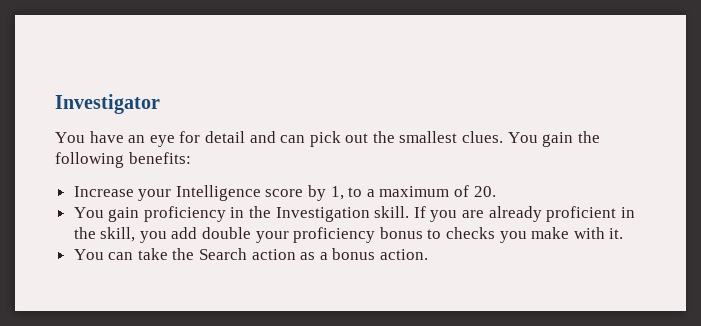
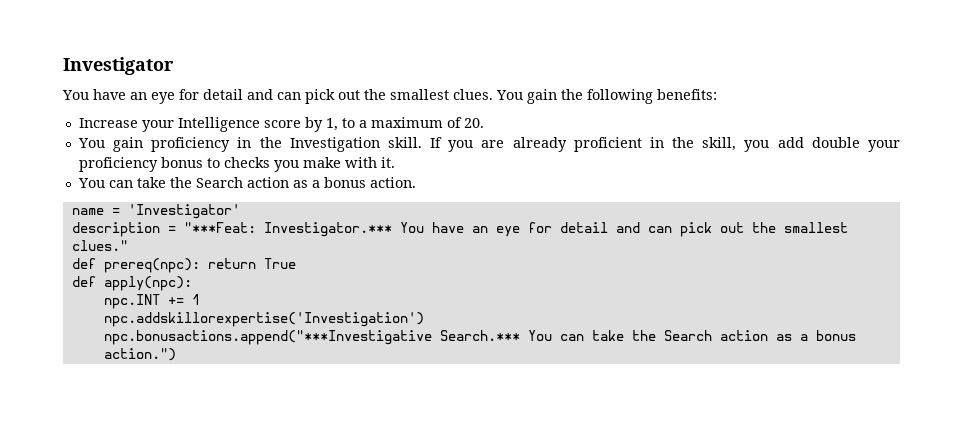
+ name = 'Investigator'
+ description = "***Feat: Investigator.*** You have an eye for detail and can pick out the smallest clues."
+ def prereq(npc): return True
+ def apply(npc):
+ npc.INT += 1
+ npc.addskillorexpertise('Investigation')
+ npc.bonusactions.append("***Investigative Search.*** You can take the Search action as a bonus action.")

